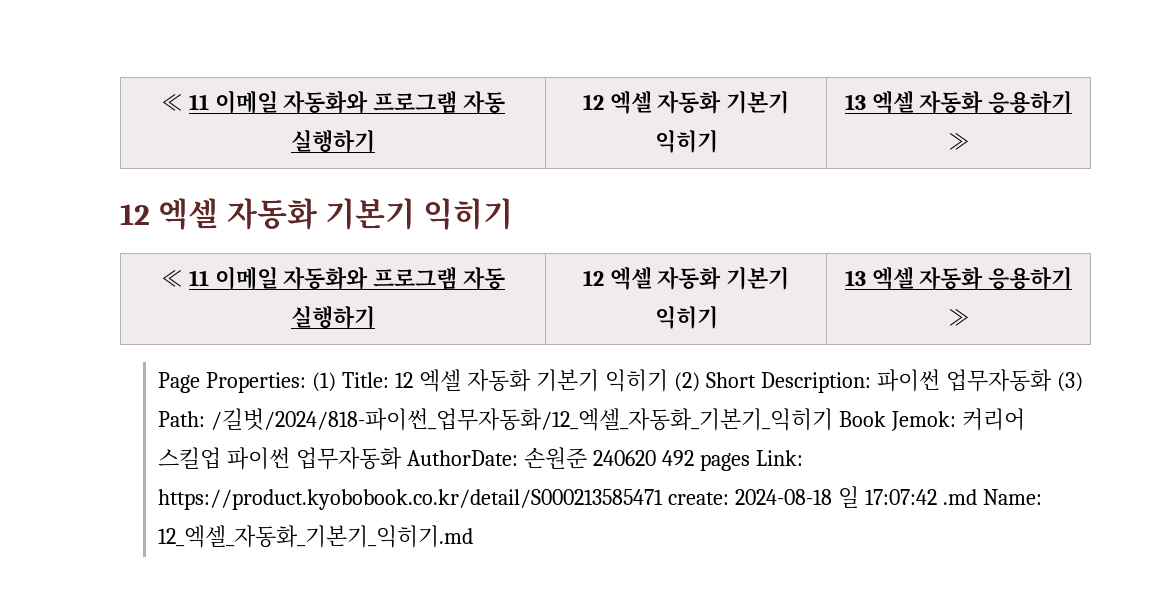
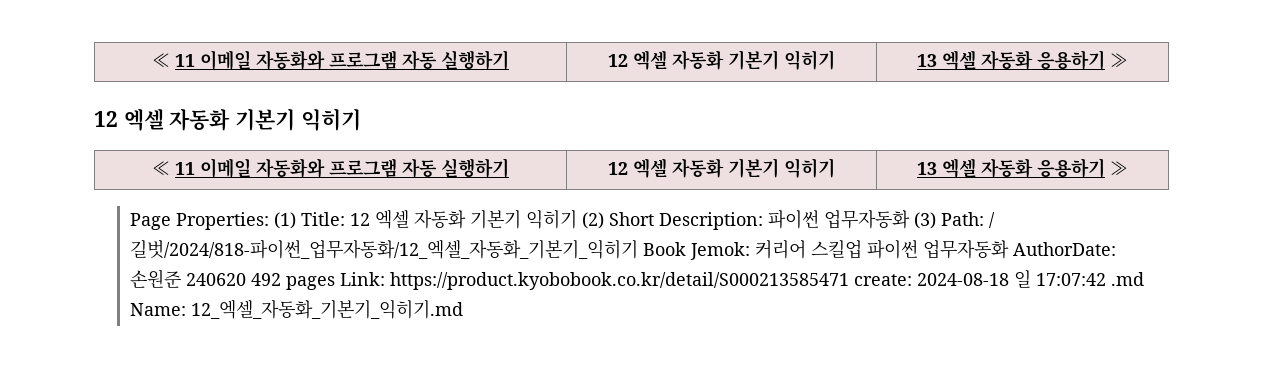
- Page Properties: (1) Title: 12 엑셀 자동화 기본기 익히기 (2) Short Description: 파이썬 업무자동화 (3) Path: /길벗/2024/818-파이썬_업무자동화/12_엑셀_자동화_기본기_익히기 Book Jemok: 커리어 스킬업 파이썬 업무자동화 AuthorDate: 손원준 240620 492 pages Link: https://product.kyobobook.co.kr/detail/S000213585471 create: 2024-08-18 일 17:07:42 .md Name: 12_엑셀_자동화_기본기_익히기.md
+ Page Properties: (1) Title: 12 엑셀 자동화 기본기 익히기 (2) Short Description: 파이썬 업무자동화 (3) Path: / 길벗/2024/818-파이썬_업무자동화/12_엑셀_자동화_기본기_익히기 Book Jemok: 커리어 스킬업 파이썬 업무자동화 AuthorDate: 손원준 240620 492 pages Link: https://product.kyobobook.co.kr/detail/S000213585471 create: 2024-08-18 일 17:07:42 .md Name: 12_엑셀_자동화_기본기_익히기.md

